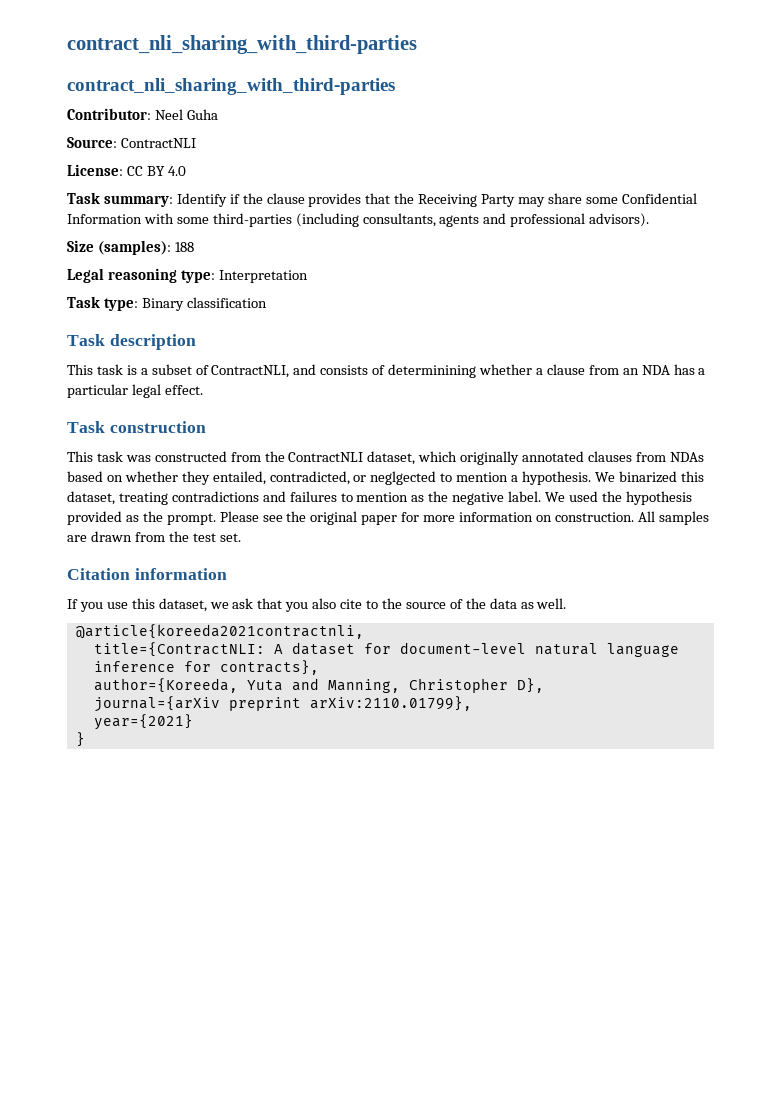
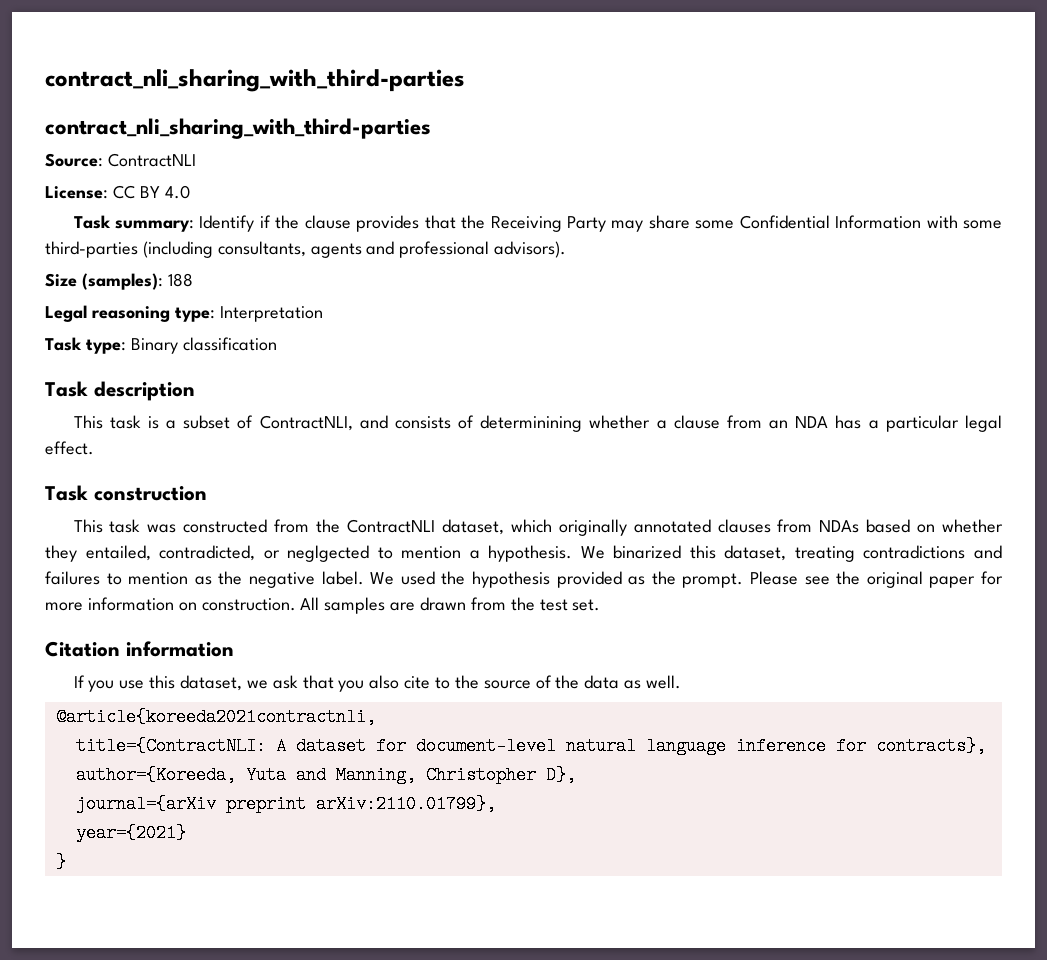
- Contributor: Neel Guha

